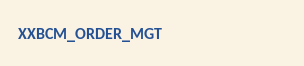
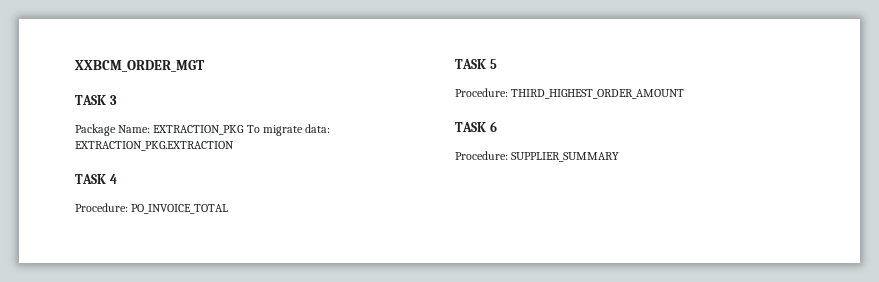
+ TASK 3
+ Package Name: EXTRACTION_PKG To migrate data: EXTRACTION_PKG.EXTRACTION
+ TASK 4
+ Procedure: PO_INVOICE_TOTAL
+ TASK 5
+ Procedure: THIRD_HIGHEST_ORDER_AMOUNT
+ TASK 6
+ Procedure: SUPPLIER_SUMMARY

